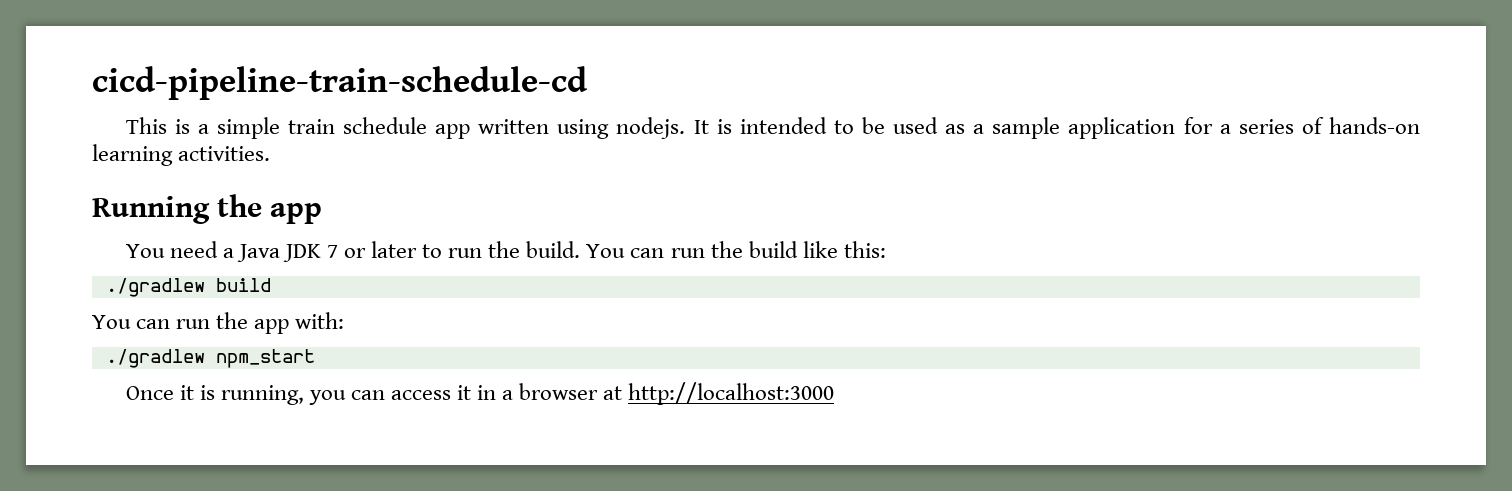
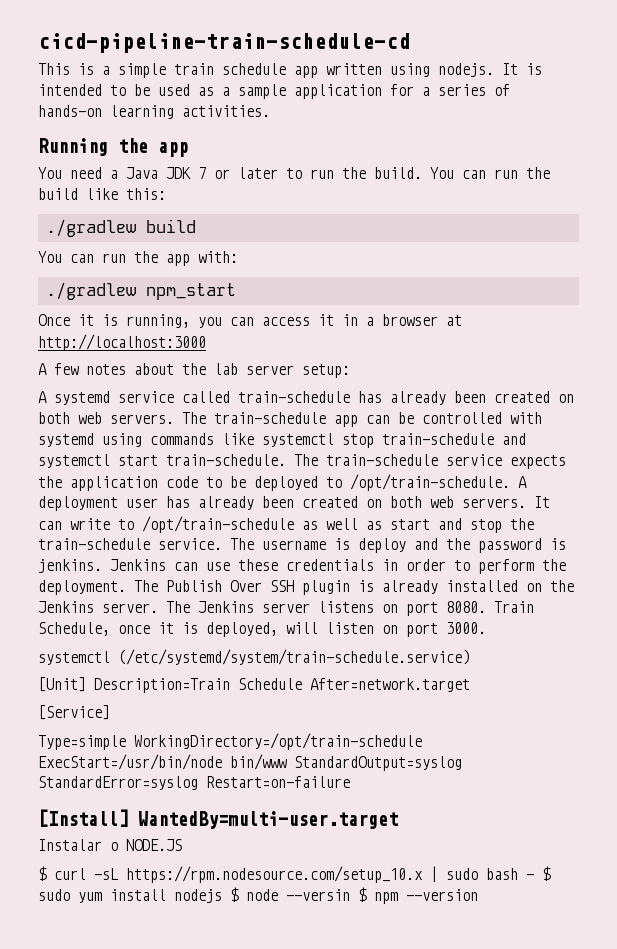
+ A few notes about the lab server setup:
+ A systemd service called train-schedule has already been created on both web servers. The train-schedule app can be controlled with systemd using commands like systemctl stop train-schedule and systemctl start train-schedule. The train-schedule service expects the application code to be deployed to /opt/train-schedule. A deployment user has already been created on both web servers. It can write to /opt/train-schedule as well as start and stop the train-schedule service. The username is deploy and the password is jenkins. Jenkins can use these credentials in order to perform the deployment. The Publish Over SSH plugin is already installed on the Jenkins server. The Jenkins server listens on port 8080. Train Schedule, once it is deployed, will listen on port 3000.
+ systemctl (/etc/systemd/system/train-schedule.service)
+ [Unit] Description=Train Schedule After=network.target
+ [Service]
+ Type=simple WorkingDirectory=/opt/train-schedule ExecStart=/usr/bin/node bin/www StandardOutput=syslog StandardError=syslog Restart=on-failure
+ [Install] WantedBy=multi-user.target
+ Instalar o NODE.JS
+ $ curl -sL https://rpm.nodesource.com/setup_10.x | sudo bash - $ sudo yum install nodejs $ node --versin $ npm --version

